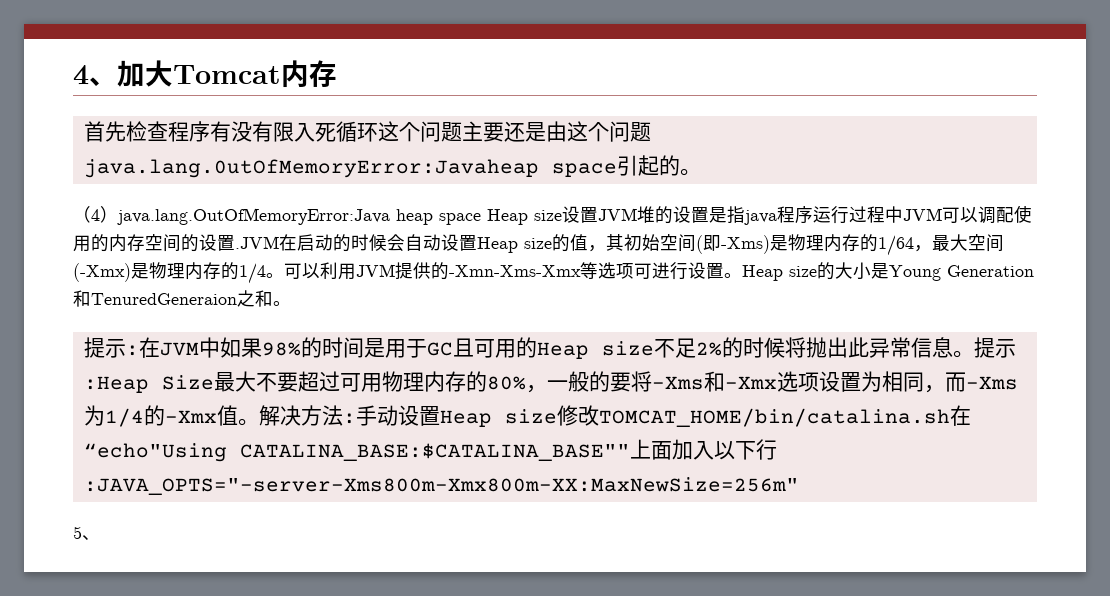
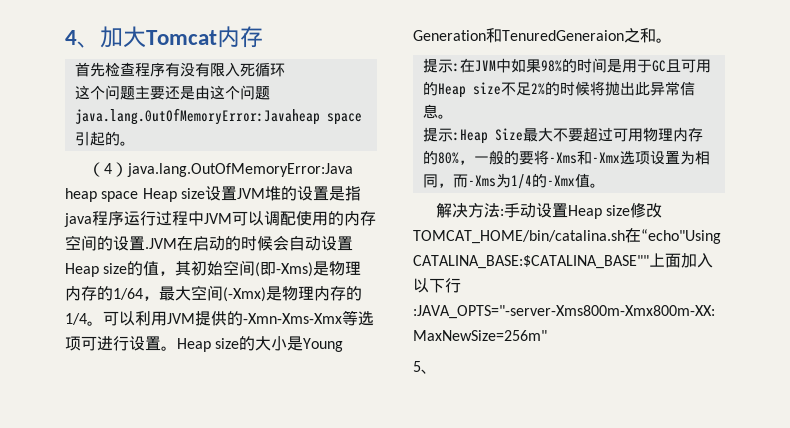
- 首先检查程序有没有限入死循环这个问题主要还是由这个问题java.lang.0utOfMemoryError:Javaheap space引起的。
+ 首先检查程序有没有限入死循环
+ 这个问题主要还是由这个问题java.lang.0utOfMemoryError:Javaheap space引起的。
- 在JVM中如果98%的时间是用于GC且可用的Heap size不足2%的时候将抛出此异常信息。提示:Heap Size最大不要超过可用物理内存的80%，一般的要将-Xms和-Xmx选项设置为相同，而-Xms为1/4的-Xmx值。解决方法:
+ 在JVM中如果98%的时间是用于GC且可用的Heap size不足2%的时候将抛出此异常信息。
+ 提示:Heap Size最大不要超过可用物理内存的80%，一般的要将-Xms和-Xmx选项设置为相同，而-Xms为1/4的-Xmx值。
+ 解决方法:

